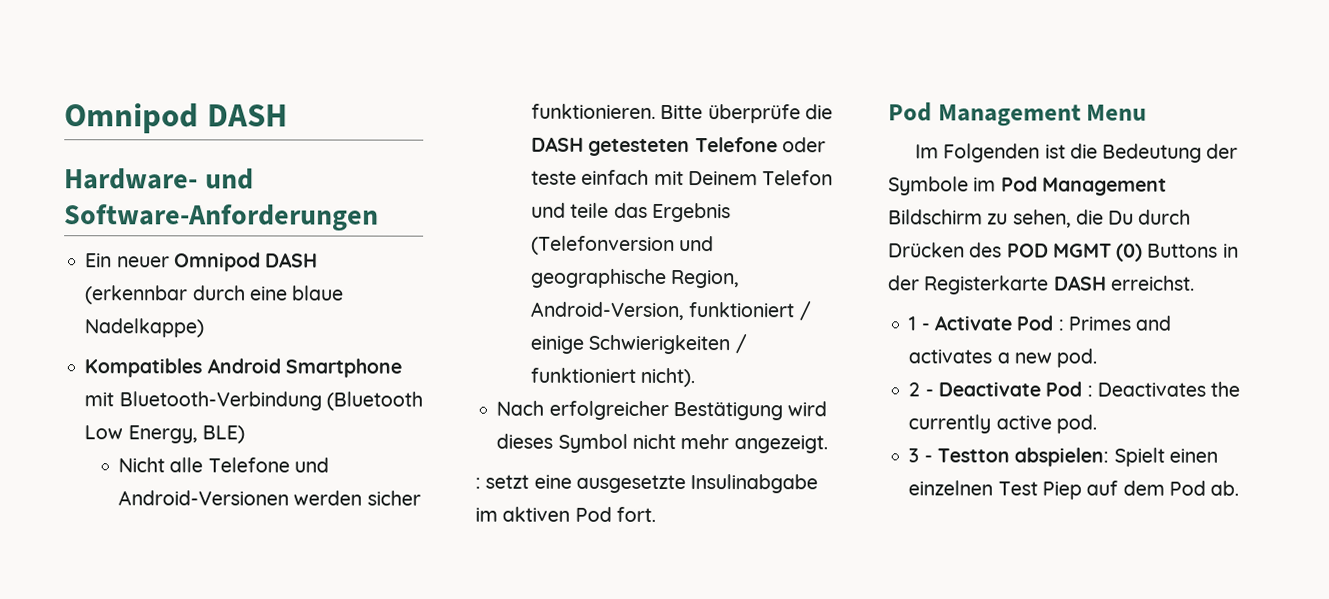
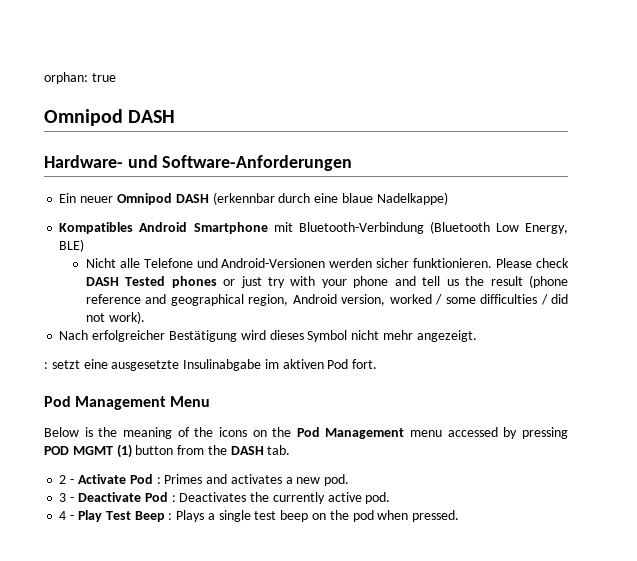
+ orphan: true
- Bitte überprüfe die DASH getesteten Telefone oder teste einfach mit Deinem Telefon und teile das Ergebnis (Telefonversion und geographische Region, Android-Version, funktioniert / einige Schwierigkeiten / funktioniert nicht).
+ Please check DASH Tested phones or just try with your phone and tell us the result (phone reference and geographical region, Android version, worked / some difficulties / did not work).
- Im Folgenden ist die Bedeutung der Symbole im Pod Management Bildschirm zu sehen, die Du durch Drücken des POD MGMT (0) Buttons in der Registerkarte DASH erreichst.
- 1 - Activate Pod : Primes and activates a new pod.
+ Below is the meaning of the icons on the Pod Management menu accessed by pressing POD MGMT (1) button from the DASH tab.
+ 2 - Activate Pod : Primes and activates a new pod.
- 2 - Deactivate Pod : Deactivates the currently active pod.
+ 3 - Deactivate Pod : Deactivates the currently active pod.
- 3 - Testton abspielen: Spielt einen einzelnen Test Piep auf dem Pod ab.
+ 4 - Play Test Beep : Plays a single test beep on the pod when pressed.

